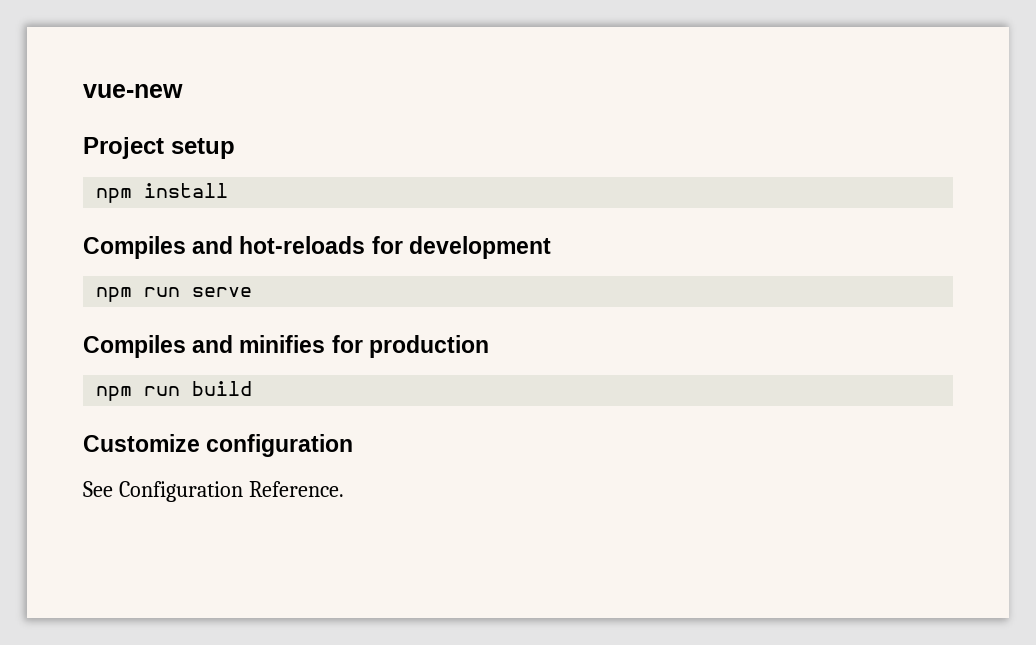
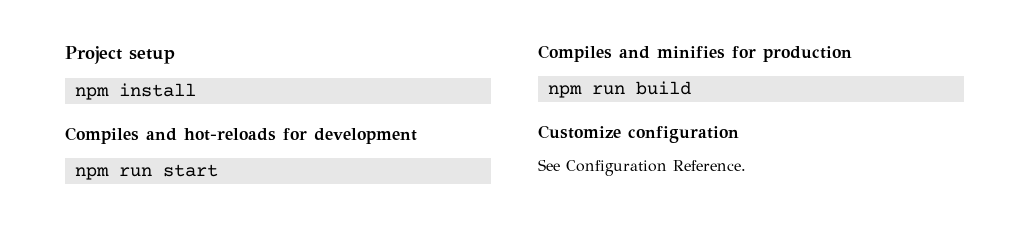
- vue-new
- npm run serve
+ npm run start

